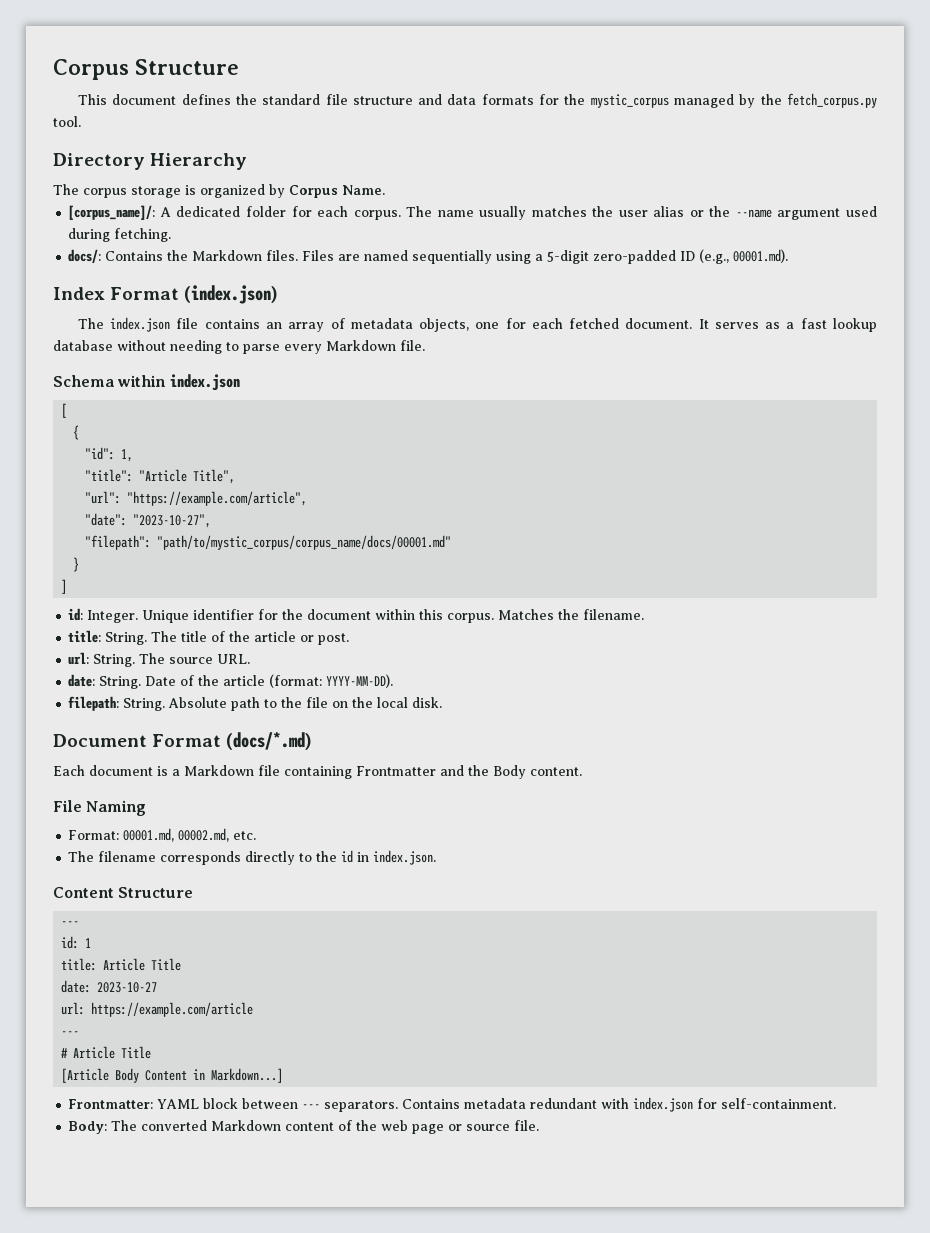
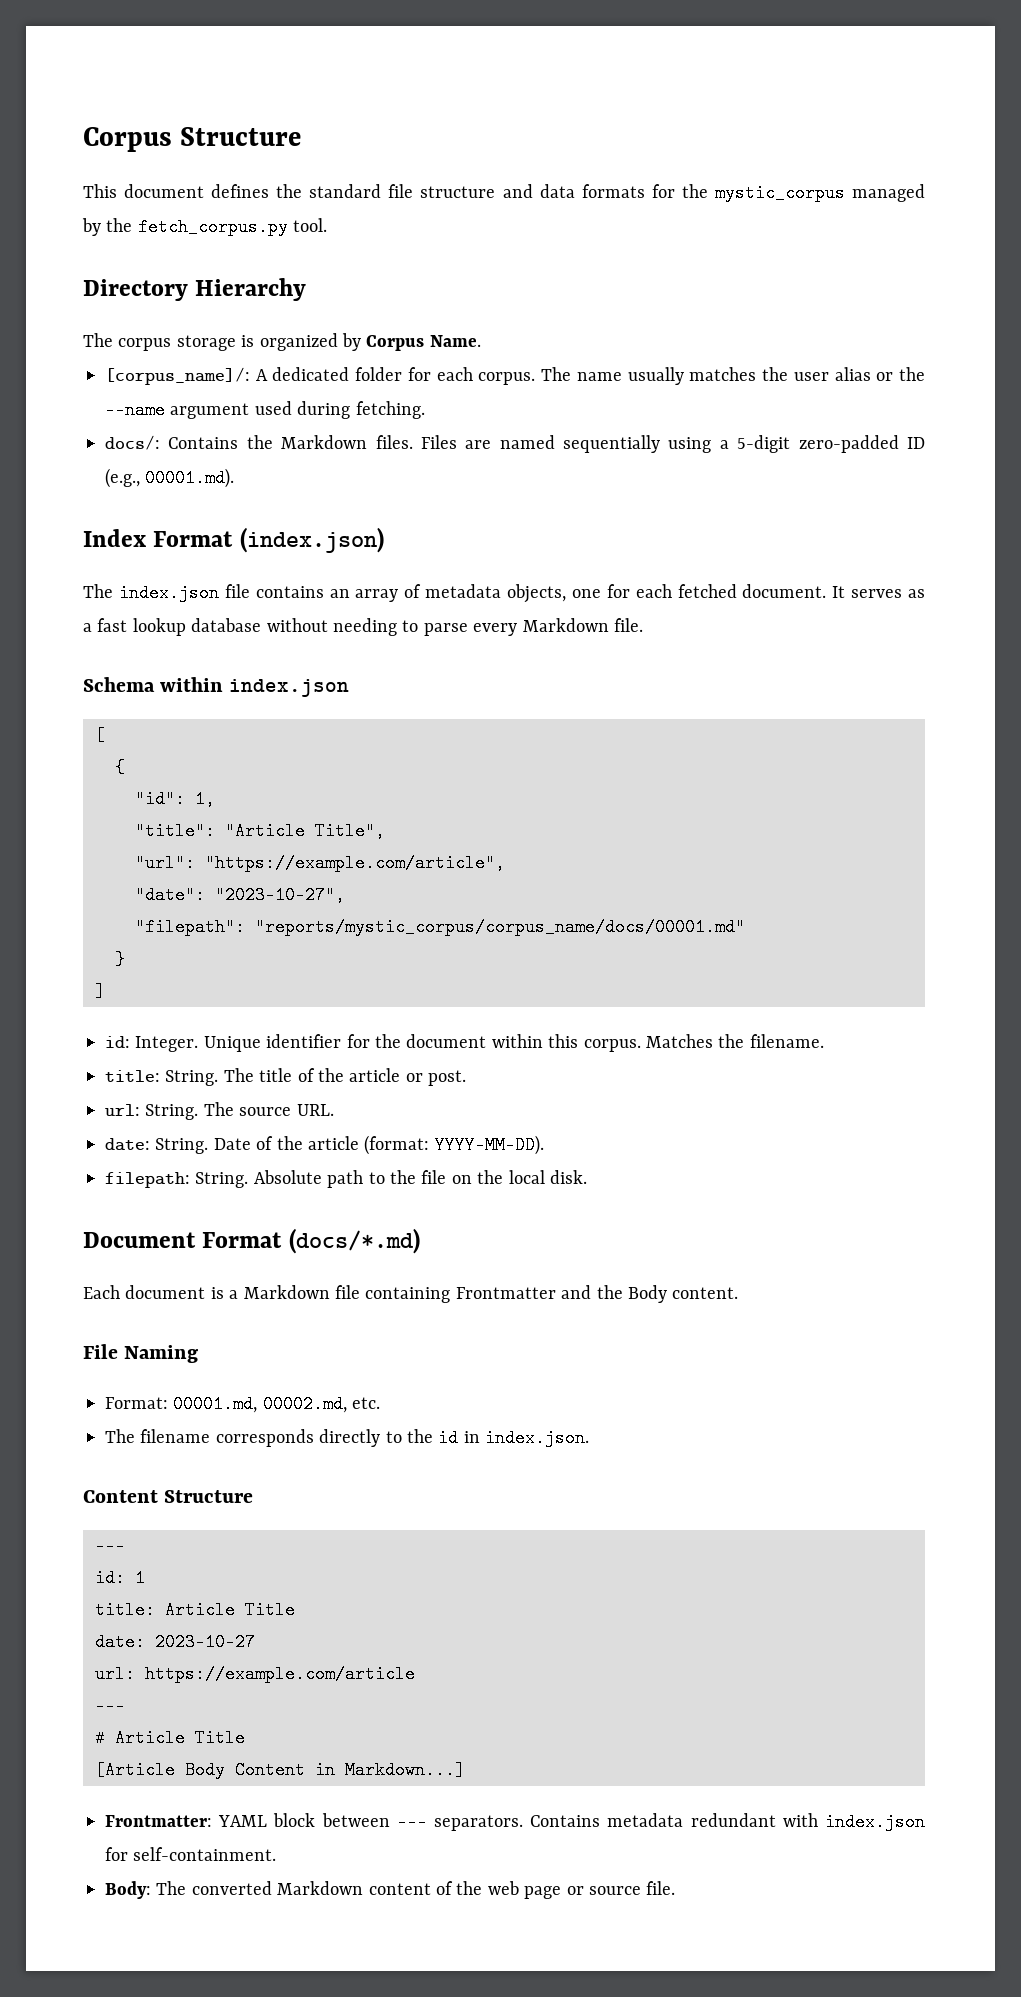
- "filepath": "path/to/mystic_corpus/corpus_name/docs/00001.md"
+ "filepath": "reports/mystic_corpus/corpus_name/docs/00001.md"

